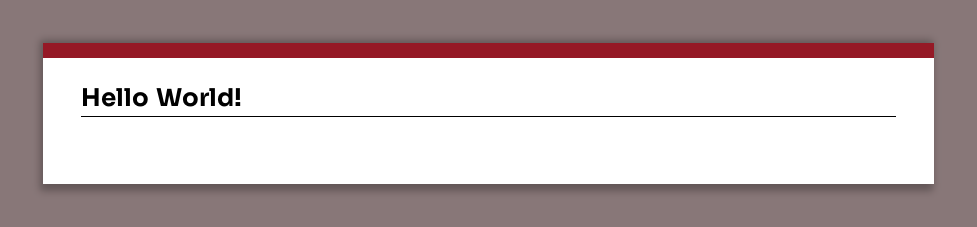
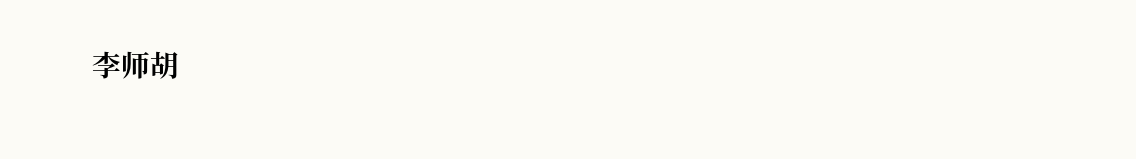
- Hello World!
+ 李师胡

